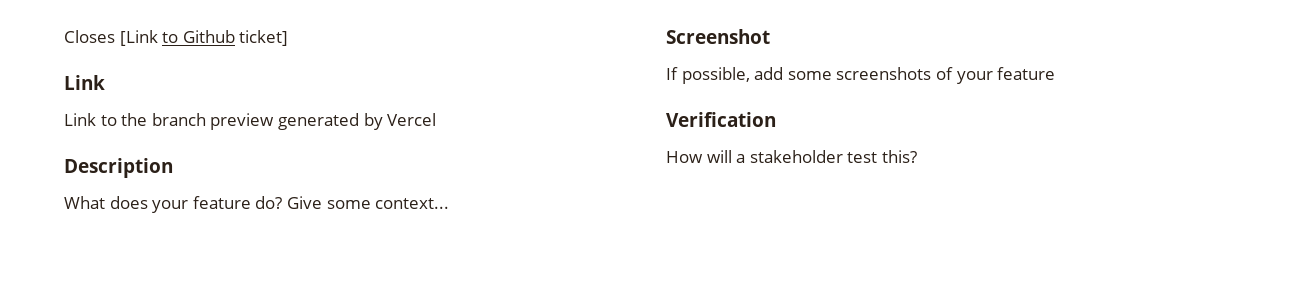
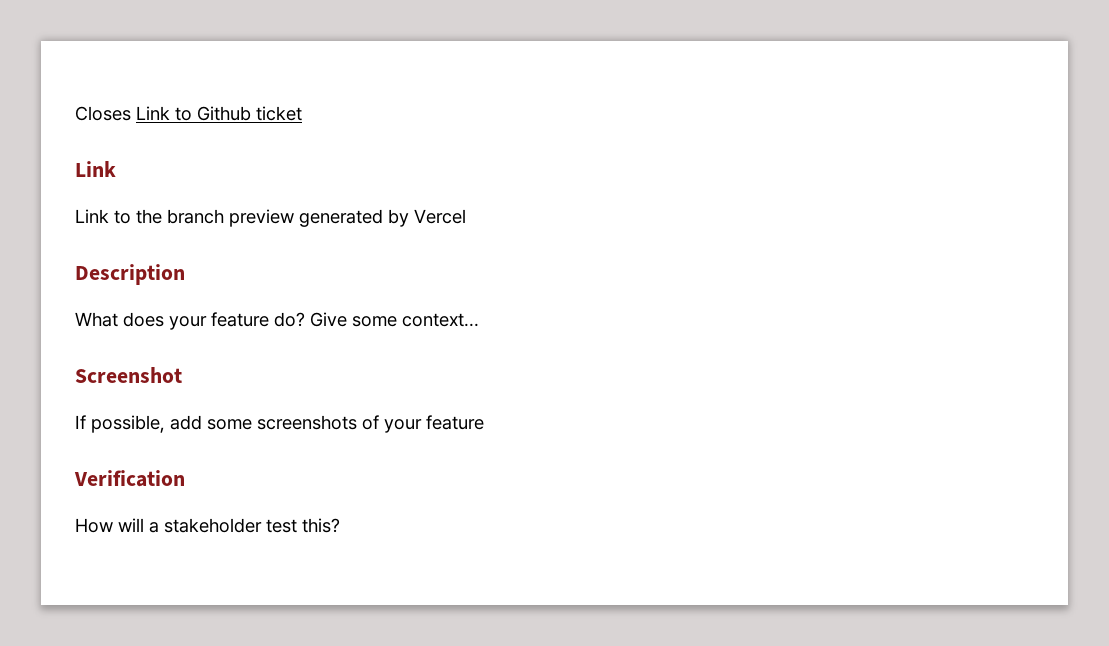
- Closes [Link to Github ticket]
+ Closes Link to Github ticket

